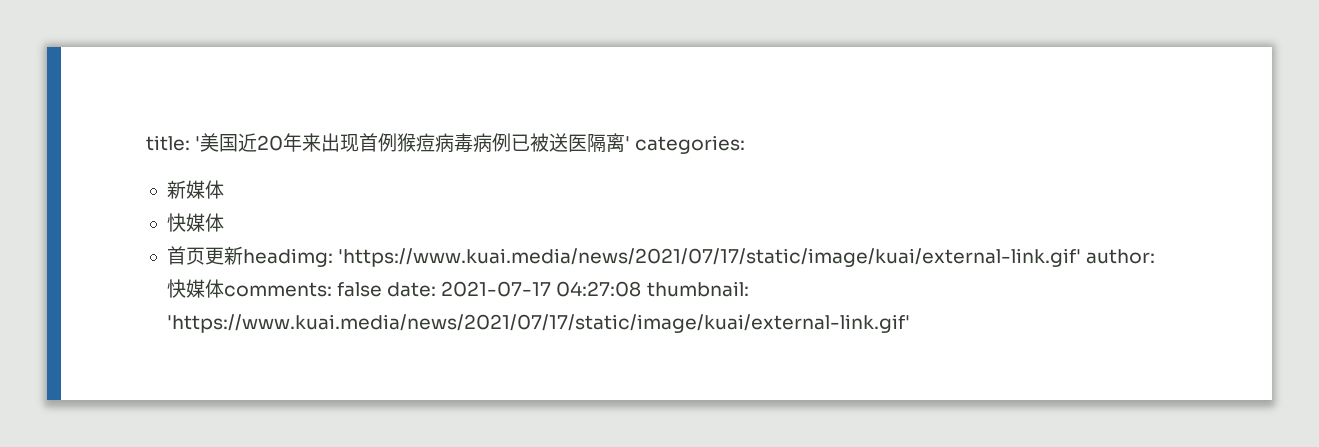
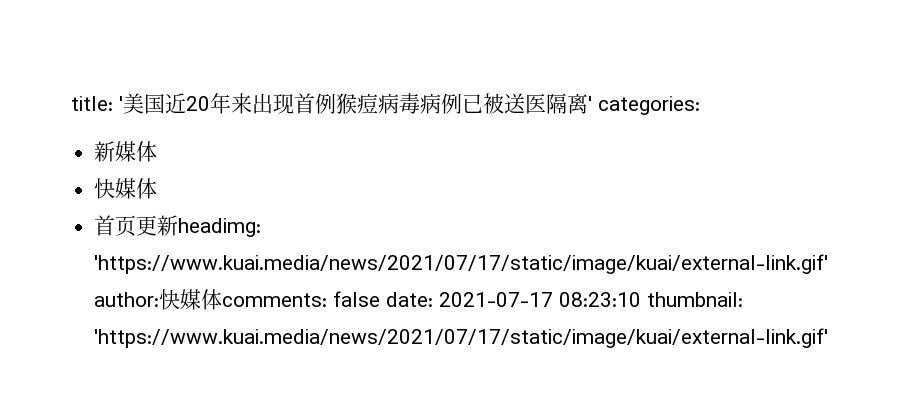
- 首页更新headimg: 'https://www.kuai.media/news/2021/07/17/static/image/kuai/external-link.gif' author:快媒体comments: false date: 2021-07-17 04:27:08 thumbnail: 'https://www.kuai.media/news/2021/07/17/static/image/kuai/external-link.gif'
+ 首页更新headimg: 'https://www.kuai.media/news/2021/07/17/static/image/kuai/external-link.gif' author:快媒体comments: false date: 2021-07-17 08:23:10 thumbnail: 'https://www.kuai.media/news/2021/07/17/static/image/kuai/external-link.gif'

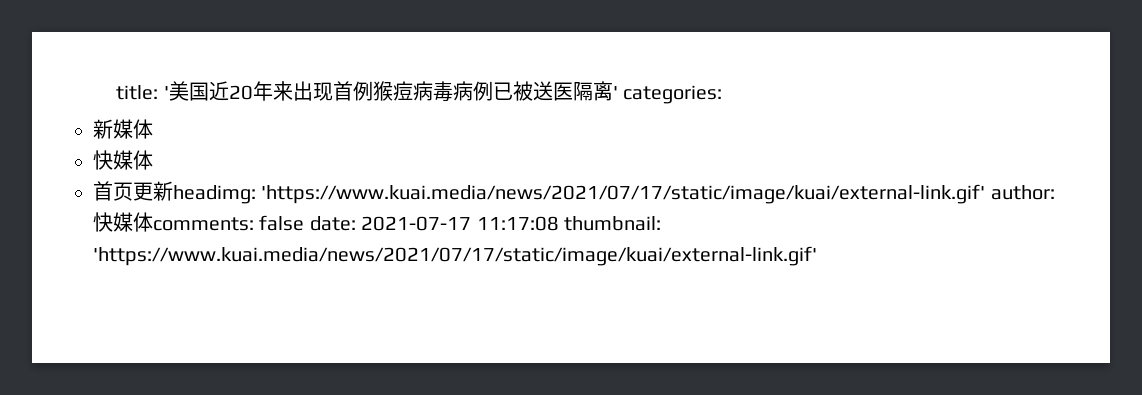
- 首页更新headimg: 'https://www.kuai.media/news/2021/07/17/static/image/kuai/external-link.gif' author:快媒体comments: false date: 2021-07-17 08:23:10 thumbnail: 'https://www.kuai.media/news/2021/07/17/static/image/kuai/external-link.gif'
+ 首页更新headimg: 'https://www.kuai.media/news/2021/07/17/static/image/kuai/external-link.gif' author:快媒体comments: false date: 2021-07-17 11:17:08 thumbnail: 'https://www.kuai.media/news/2021/07/17/static/image/kuai/external-link.gif'

